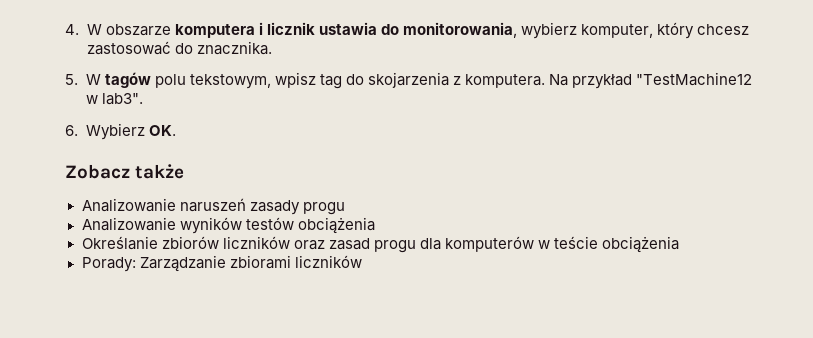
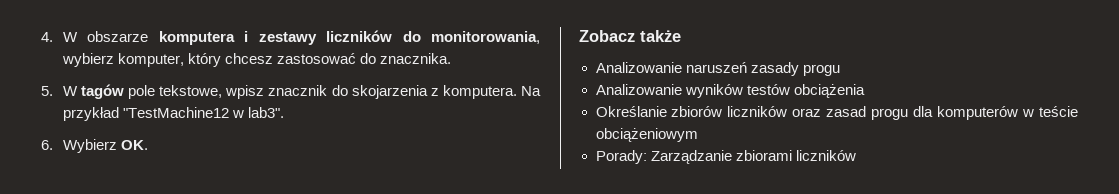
- 4. W obszarze komputera i licznik ustawia do monitorowania, wybierz komputer, który chcesz zastosować do znacznika.
+ 4. W obszarze komputera i zestawy liczników do monitorowania, wybierz komputer, który chcesz zastosować do znacznika.
- 5. W tagów polu tekstowym, wpisz tag do skojarzenia z komputera.
+ 5. W tagów pole tekstowe, wpisz znacznik do skojarzenia z komputera.
- Określanie zbiorów liczników oraz zasad progu dla komputerów w teście obciążenia
+ Określanie zbiorów liczników oraz zasad progu dla komputerów w teście obciążeniowym

